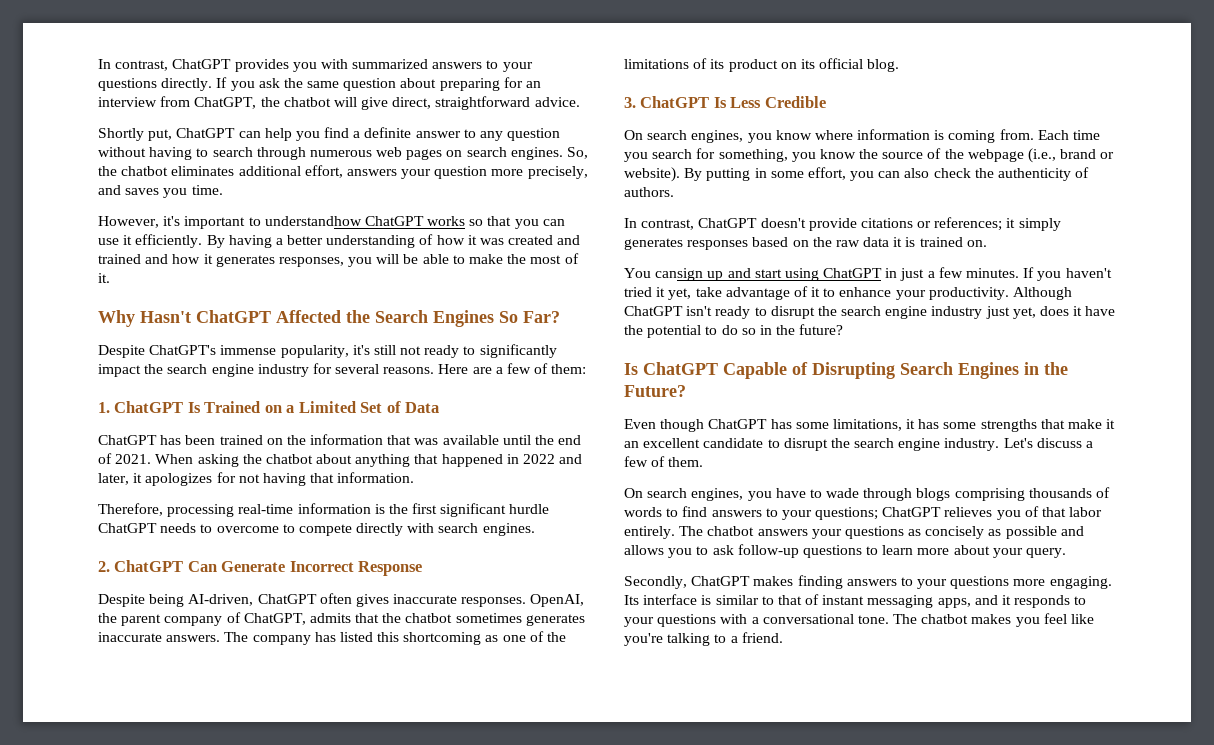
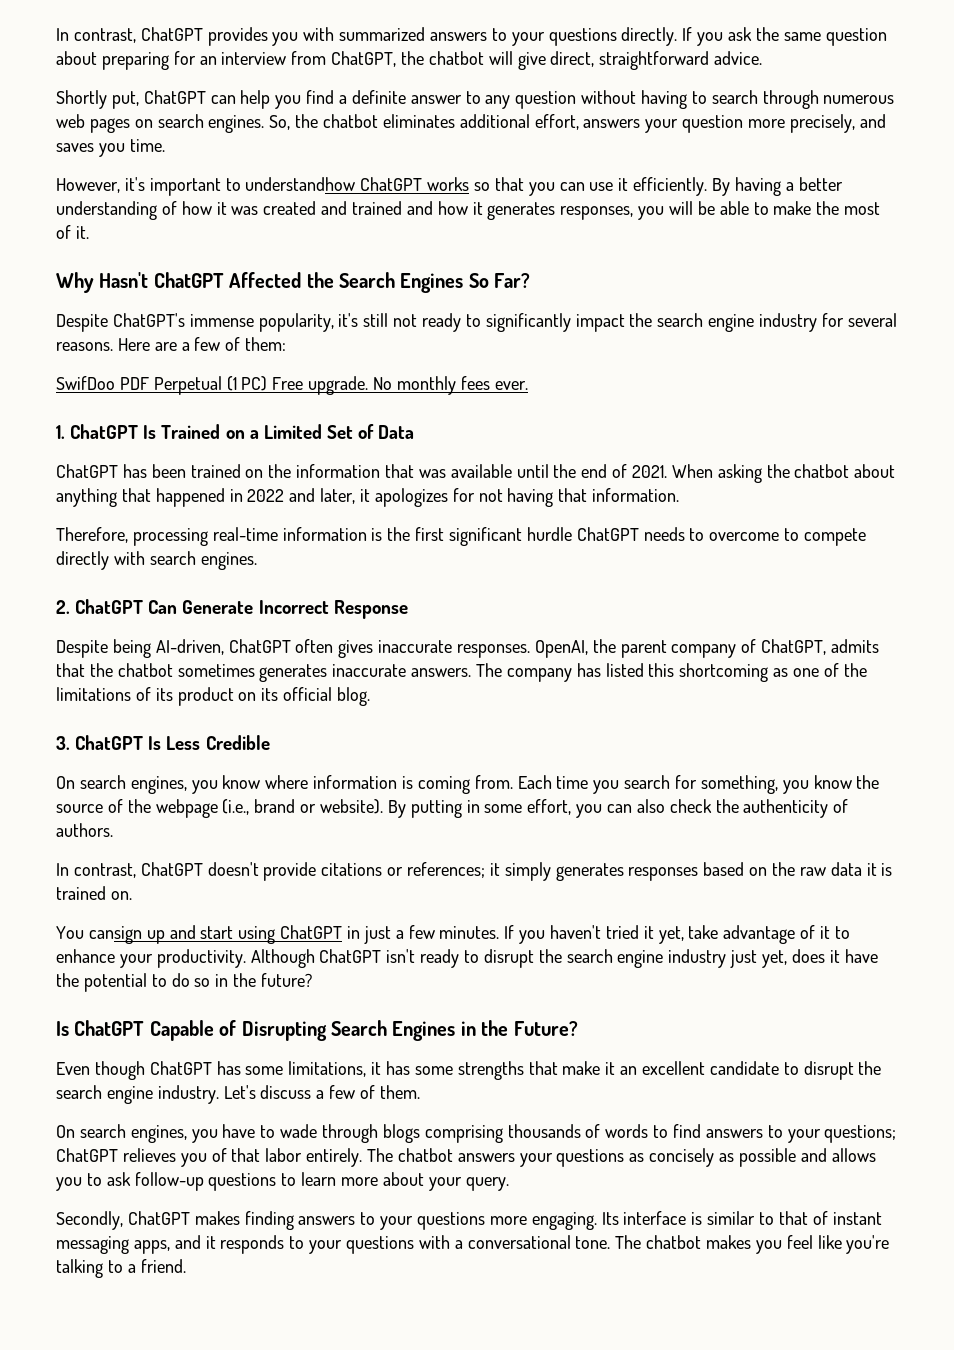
+ SwifDoo PDF Perpetual (1 PC) Free upgrade. No monthly fees ever.

